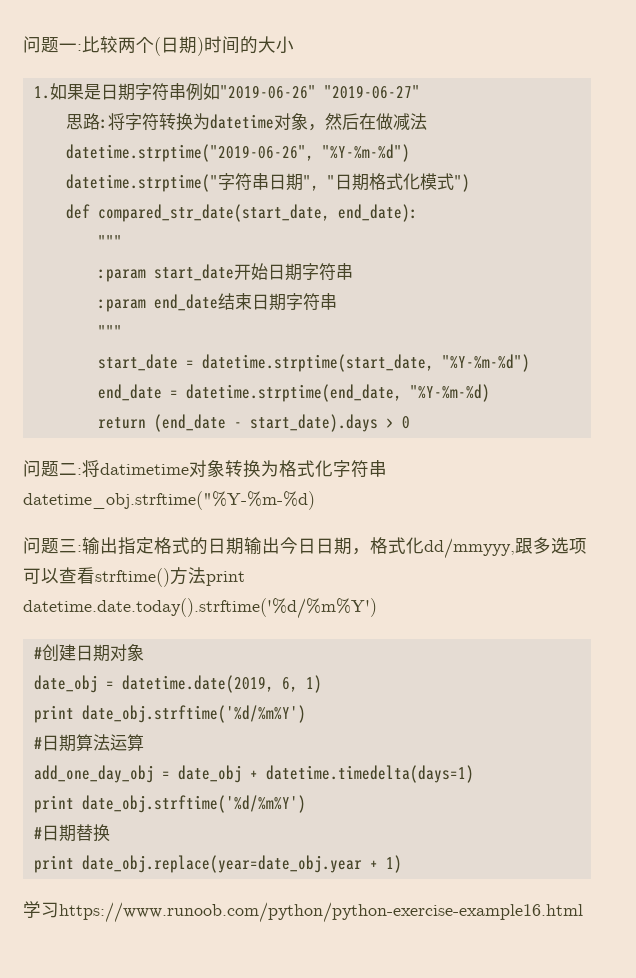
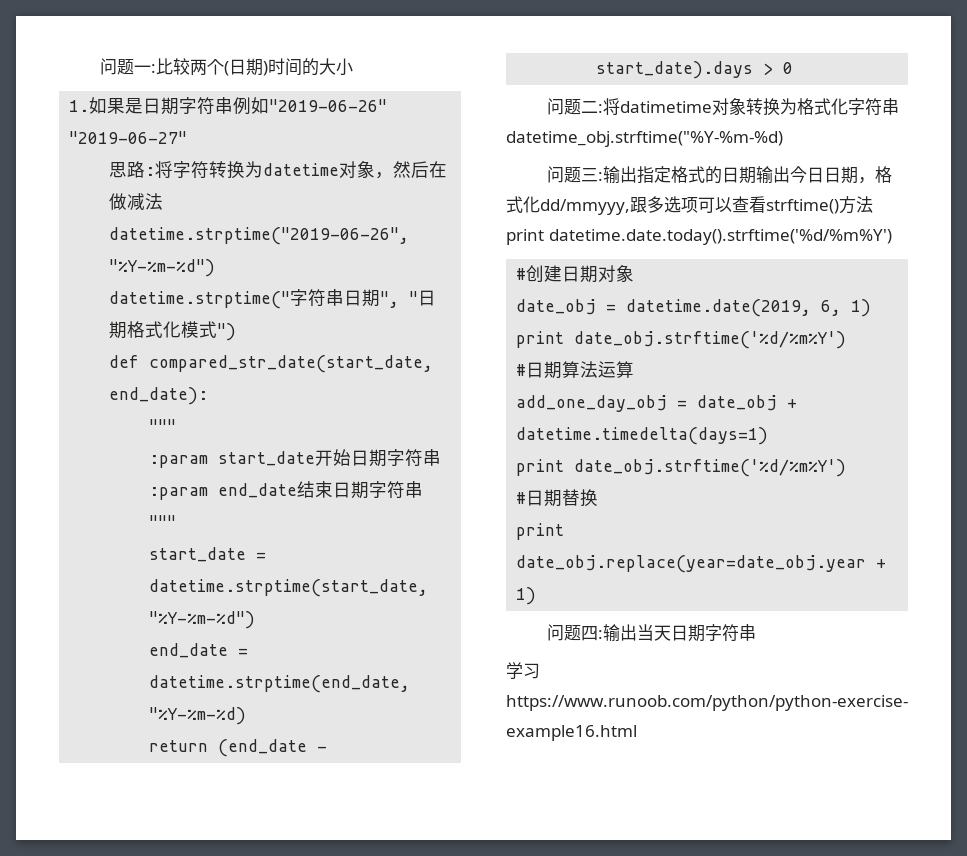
+ 问题四:输出当天日期字符串

